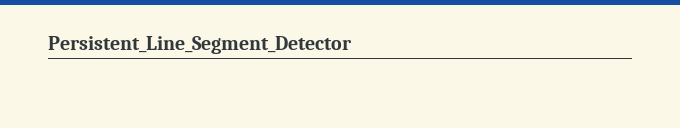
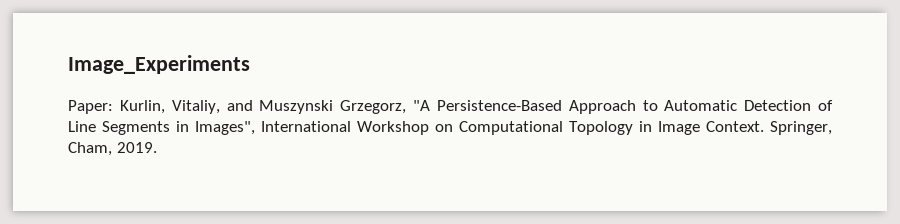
- Persistent_Line_Segment_Detector
+ Image_Experiments
+ Paper: Kurlin, Vitaliy, and Muszynski Grzegorz, "A Persistence-Based Approach to Automatic Detection of Line Segments in Images", International Workshop on Computational Topology in Image Context. Springer, Cham, 2019.

